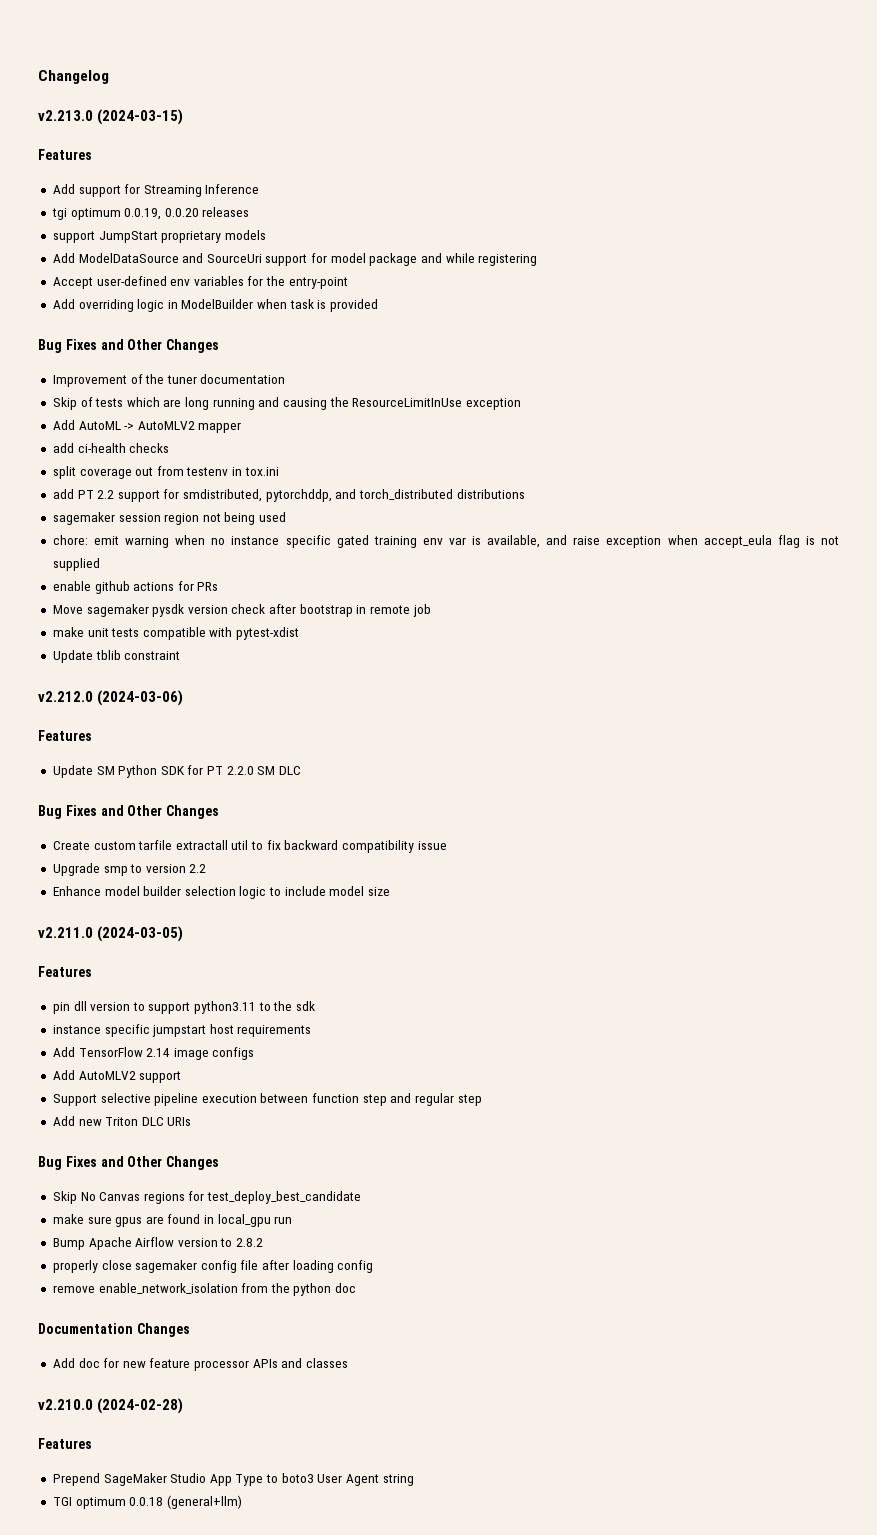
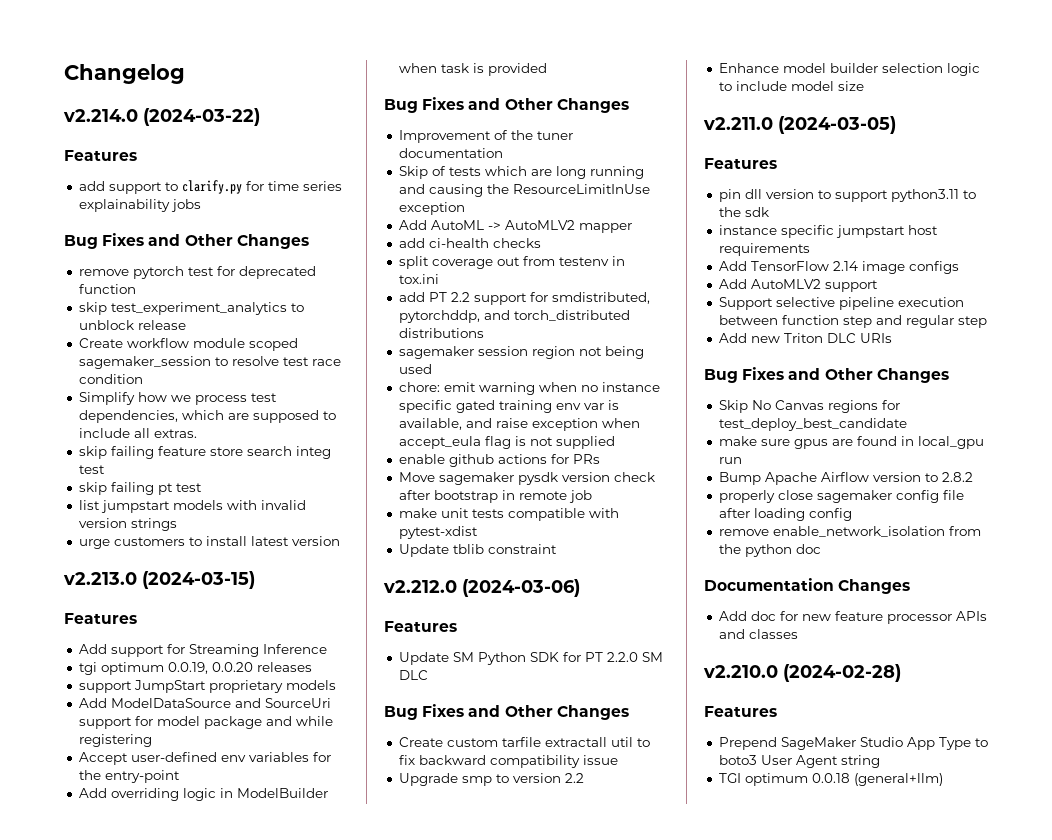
+ v2.214.0 (2024-03-22)
+ Features
+ add support to clarify.py for time series explainability jobs
+ Bug Fixes and Other Changes
+ remove pytorch test for deprecated function
+ skip test_experiment_analytics to unblock release
+ Create workflow module scoped sagemaker_session to resolve test race condition
+ Simplify how we process test dependencies, which are supposed to include all extras.
+ skip failing feature store search integ test
+ skip failing pt test
+ list jumpstart models with invalid version strings
+ urge customers to install latest version

